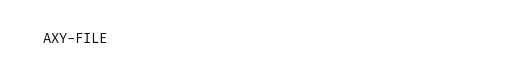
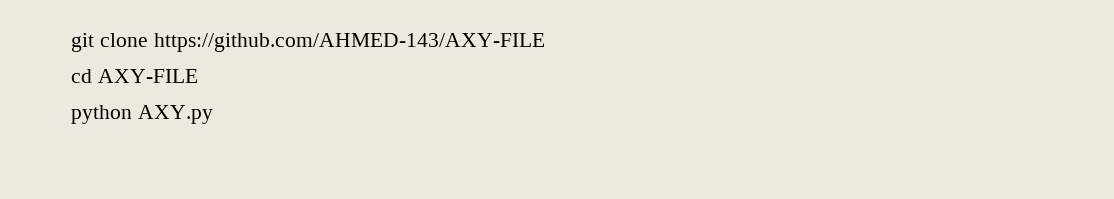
- AXY-FILE
+ git clone https://github.com/AHMED-143/AXY-FILE
+ cd AXY-FILE
+ python AXY.py

